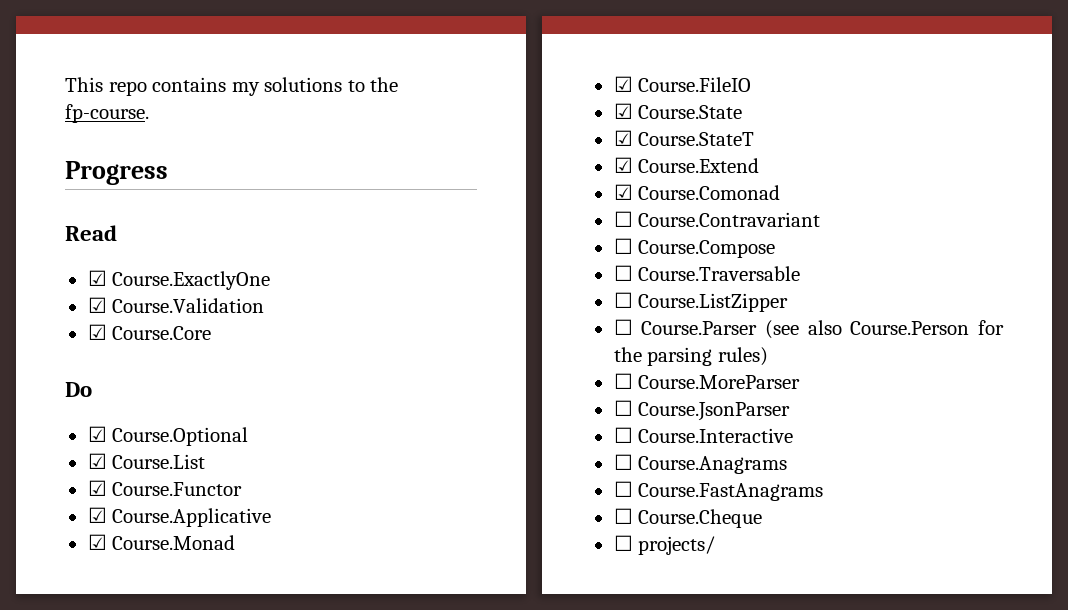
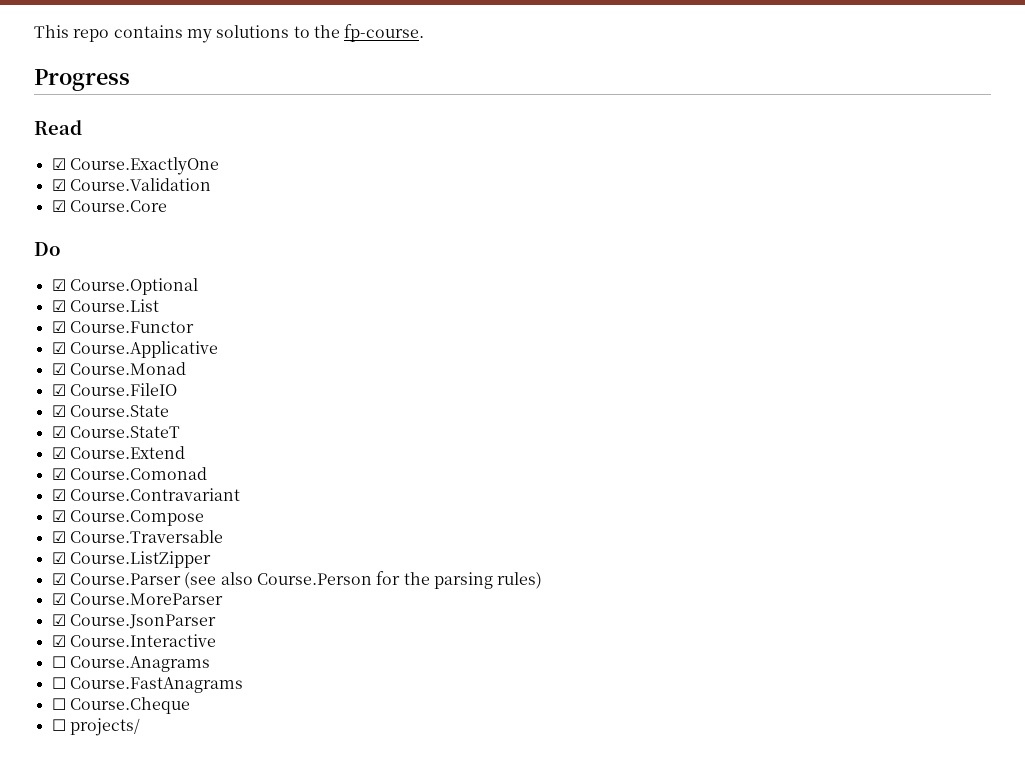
- ☐ Course.Contravariant
+ ☑ Course.Contravariant
- ☐ Course.Compose
+ ☑ Course.Compose
- ☐ Course.Traversable
+ ☑ Course.Traversable
- ☐ Course.ListZipper
+ ☑ Course.ListZipper
- ☐ Course.Parser (see also Course.Person for the parsing rules)
+ ☑ Course.Parser (see also Course.Person for the parsing rules)
- ☐ Course.MoreParser
+ ☑ Course.MoreParser
- ☐ Course.JsonParser
+ ☑ Course.JsonParser
- ☐ Course.Interactive
+ ☑ Course.Interactive

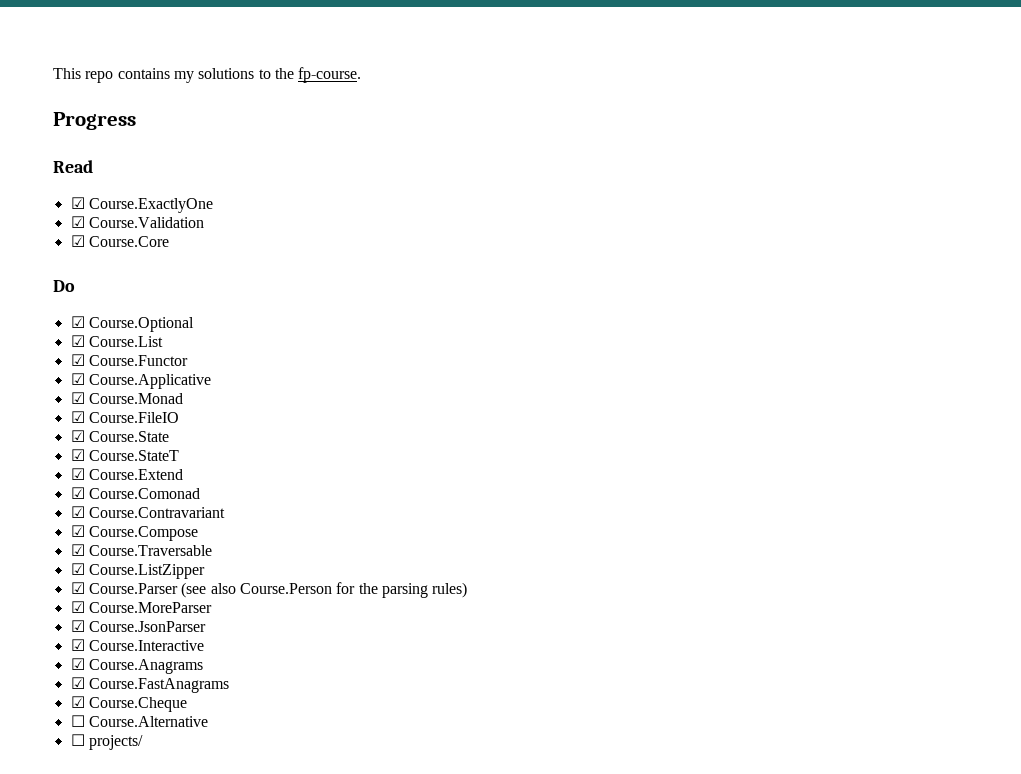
- ☐ Course.Anagrams
+ ☑ Course.Anagrams
- ☐ Course.FastAnagrams
+ ☑ Course.FastAnagrams
- ☐ Course.Cheque
+ ☑ Course.Cheque
+ ☐ Course.Alternative

